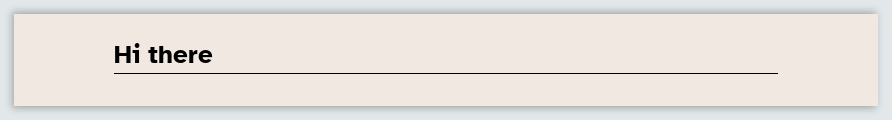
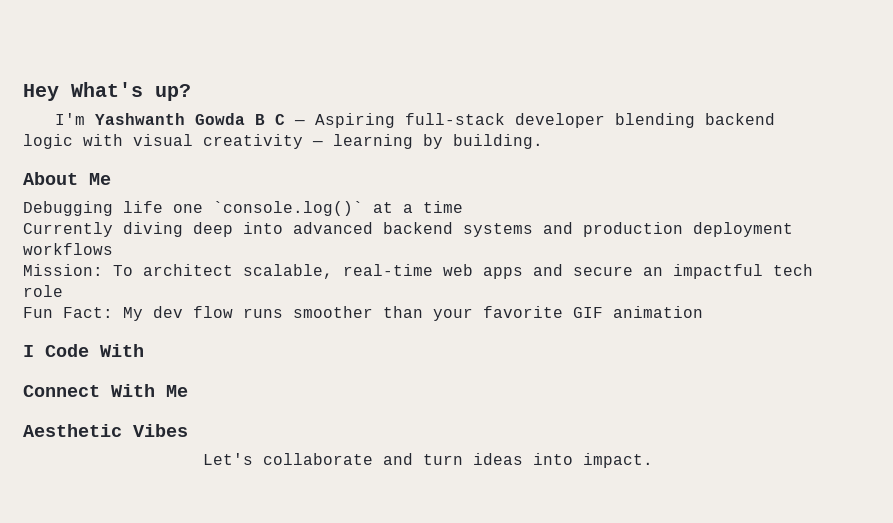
- Hi there
+ Hey What's up?
+ I'm Yashwanth Gowda B C — Aspiring full-stack developer blending backend logic with visual creativity — learning by building.
+ About Me
+ Debugging life one `console.log()` at a time
+ Currently diving deep into advanced backend systems and production deployment workflows
+ Mission: To architect scalable, real-time web apps and secure an impactful tech role
+ Fun Fact: My dev flow runs smoother than your favorite GIF animation
+ I Code With
+ Connect With Me
+ Aesthetic Vibes
+ Let's collaborate and turn ideas into impact.

